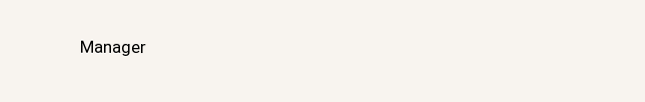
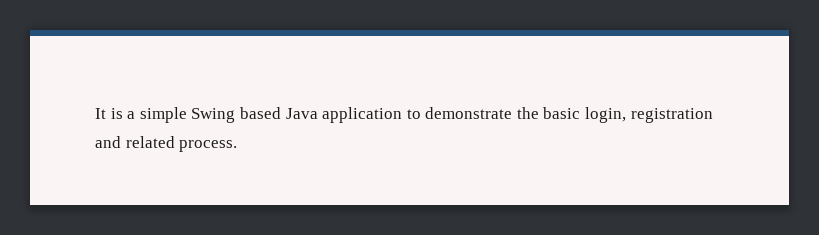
- Manager
+ It is a simple Swing based Java application to demonstrate the basic login, registration and related process.

